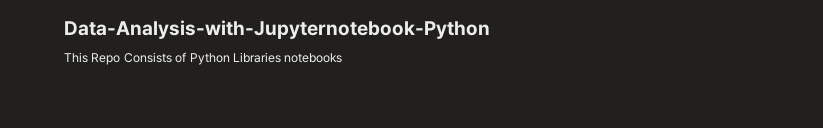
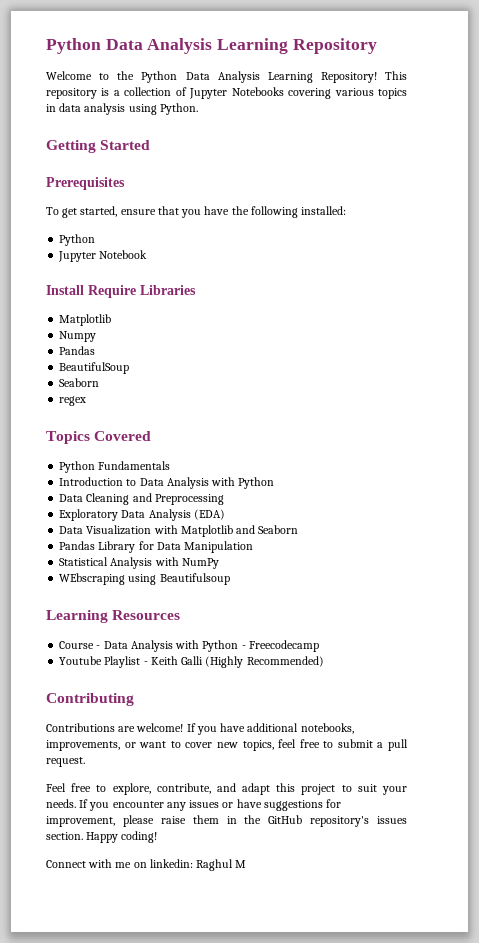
- Data-Analysis-with-Jupyternotebook-Python
- This Repo Consists of Python Libraries notebooks
+ Python Data Analysis Learning Repository
+ Welcome to the Python Data Analysis Learning Repository! This repository is a collection of Jupyter Notebooks covering various topics in data analysis using Python.
+ Getting Started
+ Prerequisites
+ To get started, ensure that you have the following installed:
+ Python
+ Jupyter Notebook
+ Install Require Libraries
+ Matplotlib
+ Numpy
+ Pandas
+ BeautifulSoup
+ Seaborn
+ regex
+ Topics Covered
+ Python Fundamentals
+ Introduction to Data Analysis with Python
+ Data Cleaning and Preprocessing
+ Exploratory Data Analysis (EDA)
+ Data Visualization with Matplotlib and Seaborn
+ Pandas Library for Data Manipulation
+ Statistical Analysis with NumPy
+ WEbscraping using Beautifulsoup
+ Learning Resources
+ Course - Data Analysis with Python - Freecodecamp
+ Youtube Playlist - Keith Galli (Highly Recommended)
+ Contributing
+ Contributions are welcome! If you have additional notebooks, improvements, or want to cover new topics, feel free to submit a pull request.
+ Feel free to explore, contribute, and adapt this project to suit your needs. If you encounter any issues or have suggestions for improvement, please raise them in the GitHub repository's issues section. Happy coding!
+ Connect with me on linkedin: Raghul M

